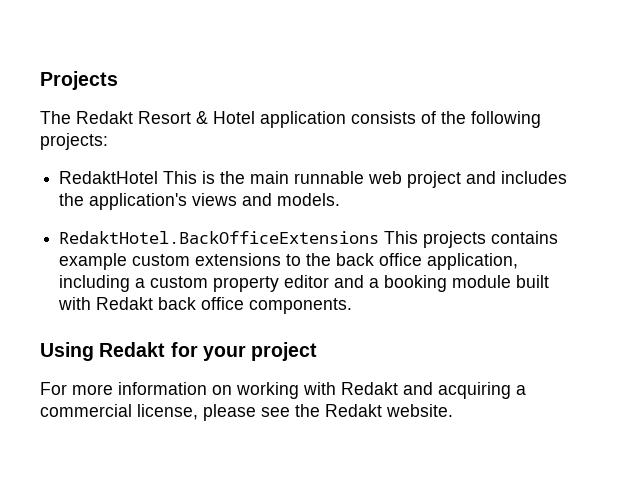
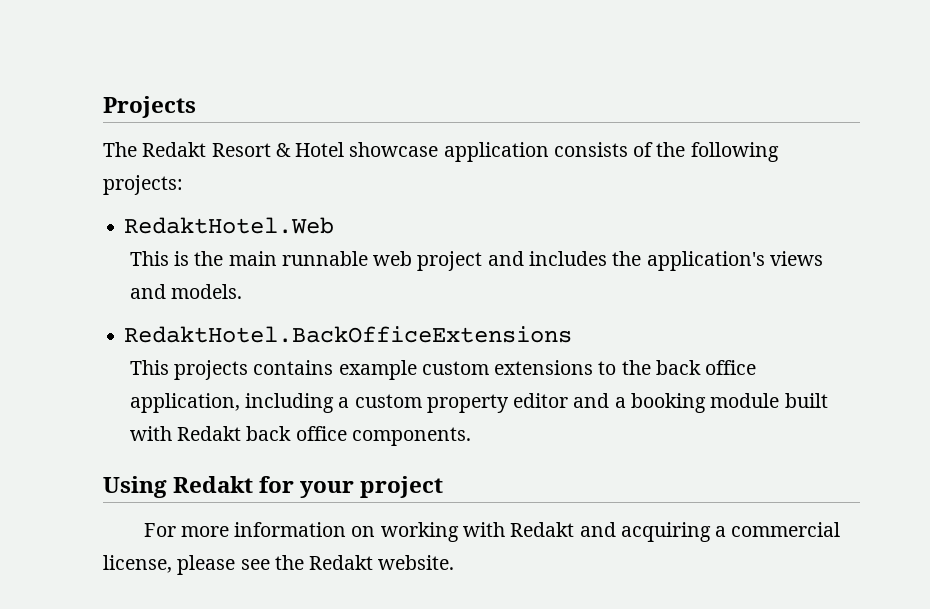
- The Redakt Resort & Hotel application consists of the following projects:
+ The Redakt Resort & Hotel showcase application consists of the following projects:
- RedaktHotel This is the main runnable web project and includes the application's views and models.
+ RedaktHotel.Web
+ This is the main runnable web project and includes the application's views and models.
- RedaktHotel.BackOfficeExtensions This projects contains example custom extensions to the back office application, including a custom property editor and a booking module built with Redakt back office components.
+ RedaktHotel.BackOfficeExtensions
+ This projects contains example custom extensions to the back office application, including a custom property editor and a booking module built with Redakt back office components.

